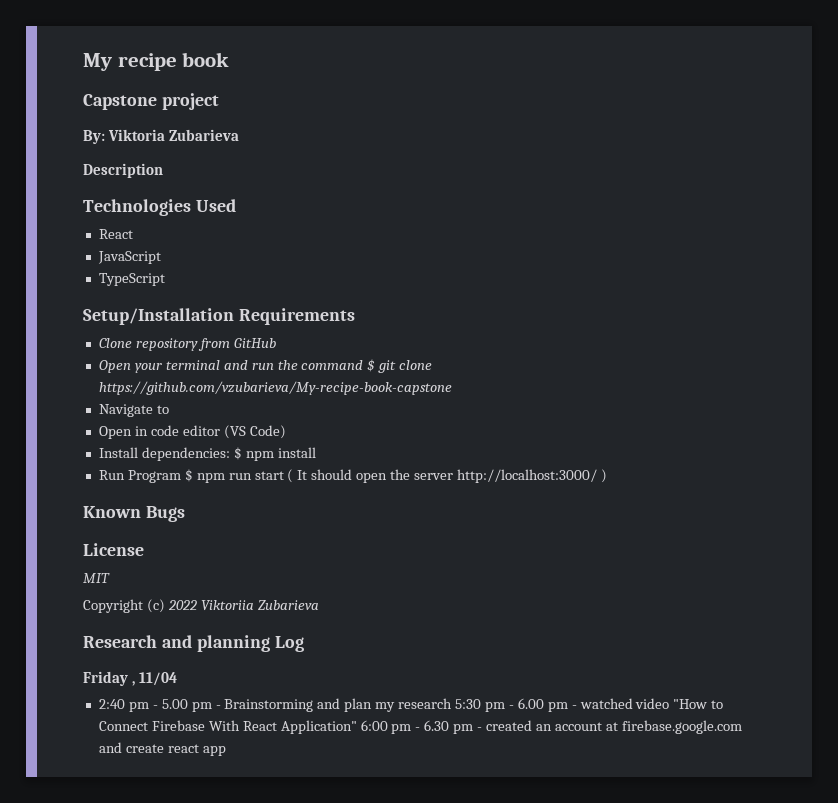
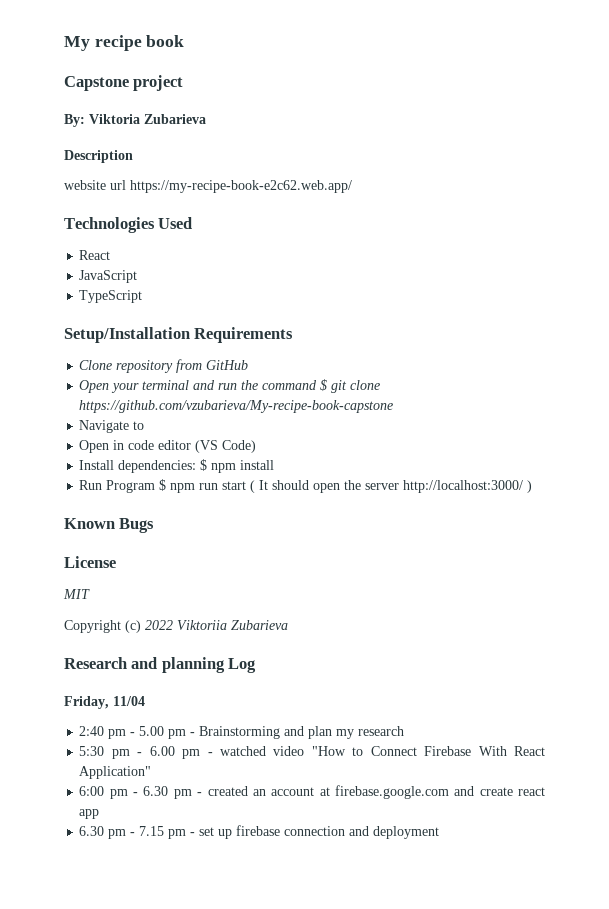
+ website url https://my-recipe-book-e2c62.web.app/
- Friday , 11/04
+ Friday, 11/04
- 2:40 pm - 5.00 pm - Brainstorming and plan my research 5:30 pm - 6.00 pm - watched video "How to Connect Firebase With React Application" 6:00 pm - 6.30 pm - created an account at firebase.google.com and create react app
+ 2:40 pm - 5.00 pm - Brainstorming and plan my research
+ 5:30 pm - 6.00 pm - watched video "How to Connect Firebase With React Application"
+ 6:00 pm - 6.30 pm - created an account at firebase.google.com and create react app
+ 6.30 pm - 7.15 pm - set up firebase connection and deployment

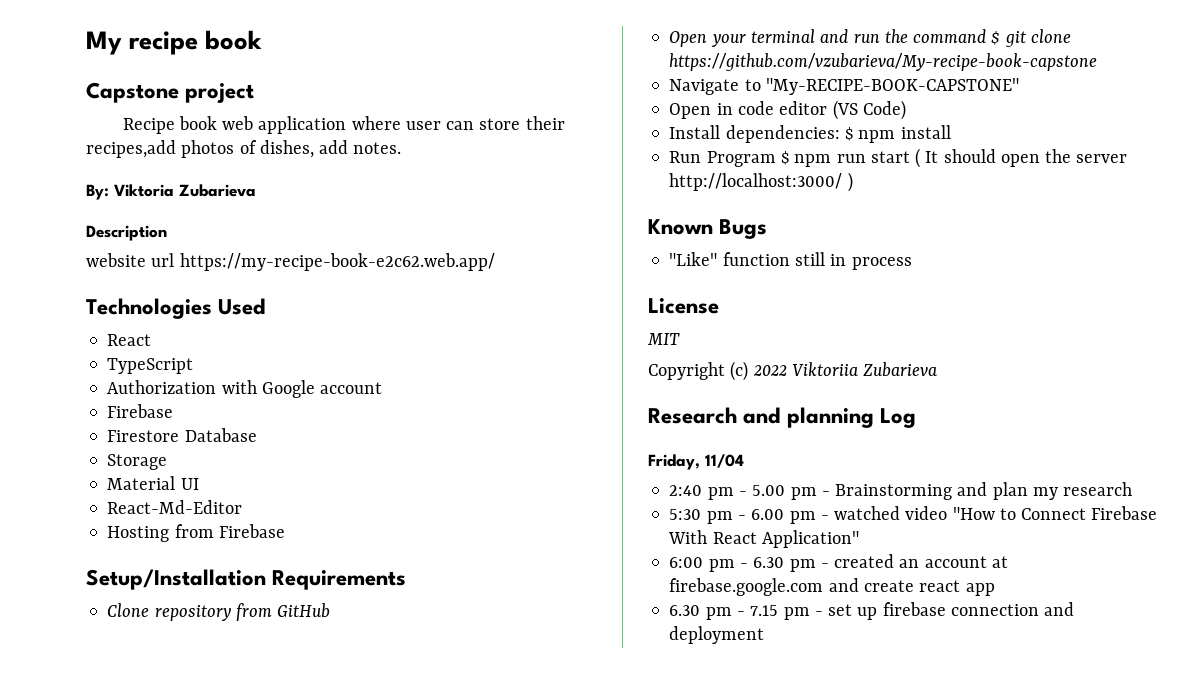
+ Recipe book web application where user can store their recipes,add photos of dishes, add notes.
- JavaScript
  TypeScript
+ Authorization with Google account
+ Firebase
+ Firestore Database
+ Storage
+ Material UI
+ React-Md-Editor
+ Hosting from Firebase
- Navigate to
+ Navigate to "My-RECIPE-BOOK-CAPSTONE"
+ "Like" function still in process

